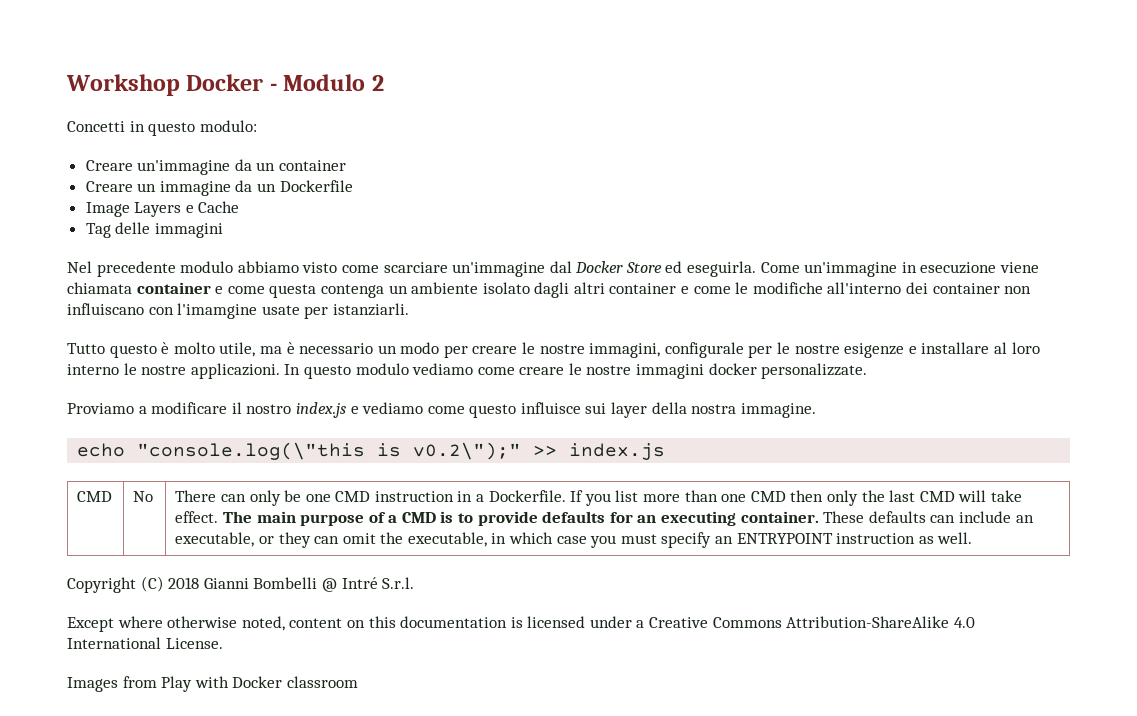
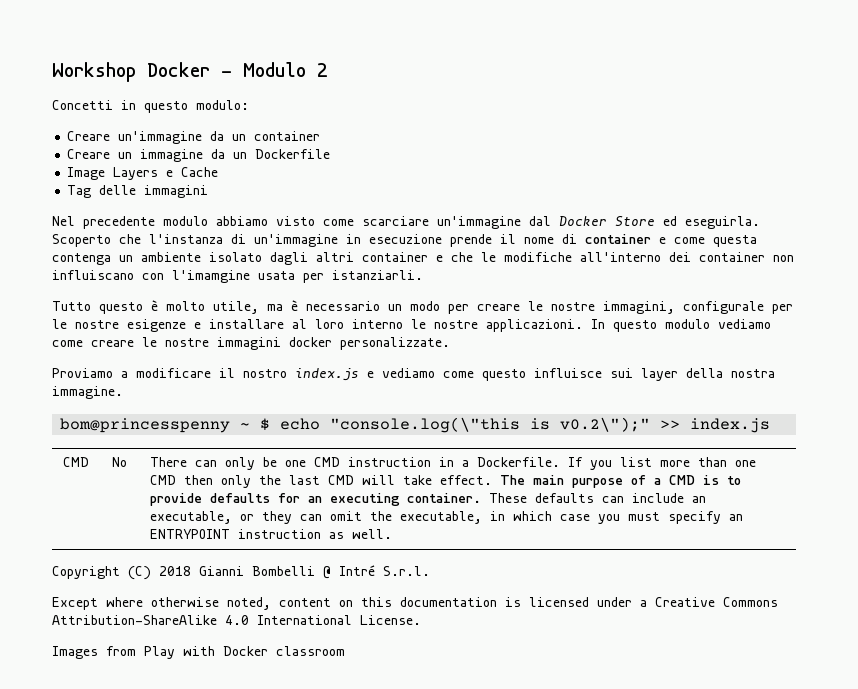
- Come un'immagine in esecuzione viene chiamata container e come questa contenga un ambiente isolato dagli altri container e come le modifiche all'interno dei container non influiscano con l'imamgine usate per istanziarli.
+ Scoperto che l'instanza di un'immagine in esecuzione prende il nome di container e come questa contenga un ambiente isolato dagli altri container e che le modifiche all'interno dei container non influiscano con l'imamgine usata per istanziarli.
- echo "console.log(\"this is v0.2\");" >> index.js
+ bom@princesspenny ~ $ echo "console.log(\"this is v0.2\");" >> index.js

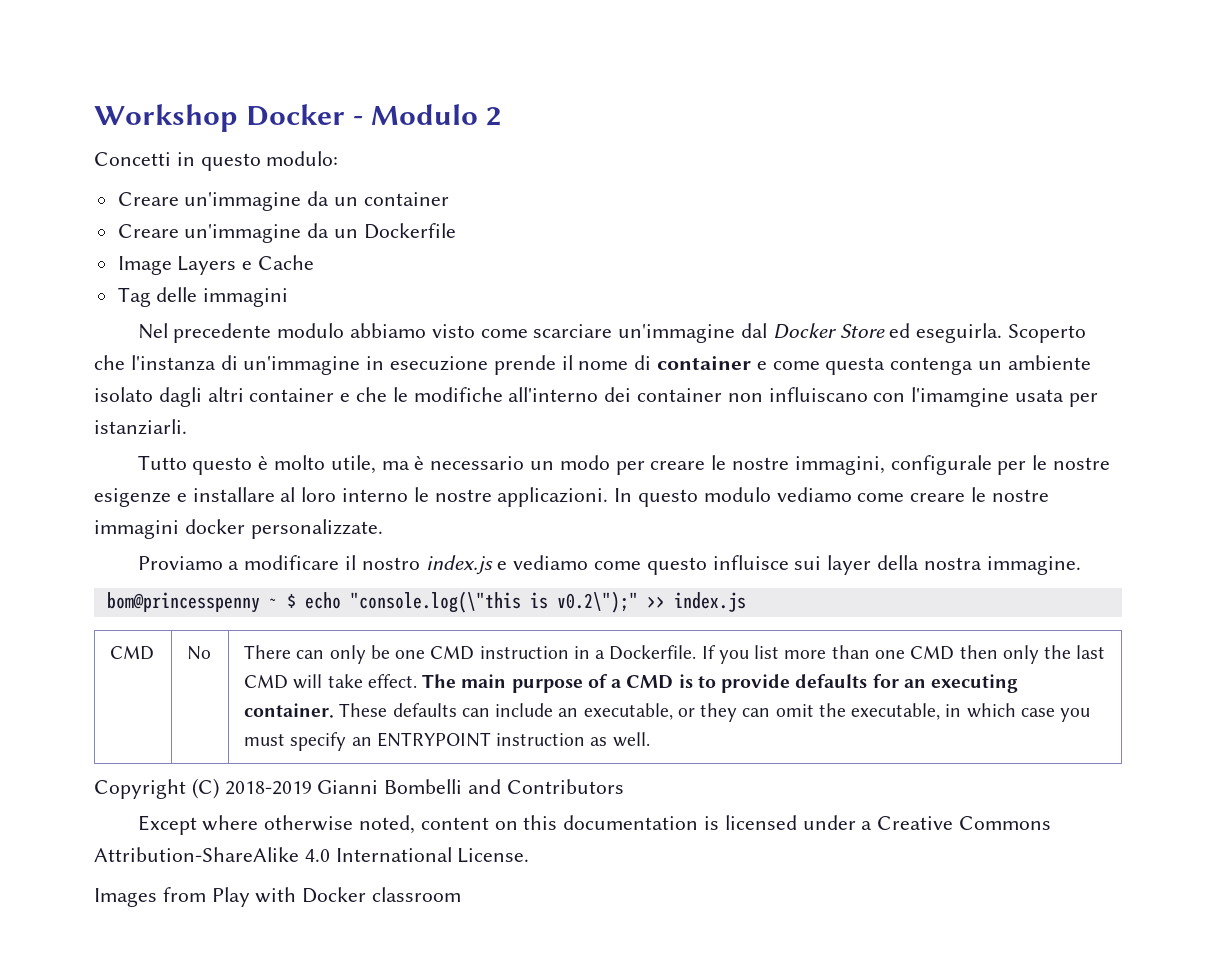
- Creare un immagine da un Dockerfile
+ Creare un'immagine da un Dockerfile
- Copyright (C) 2018 Gianni Bombelli @ Intré S.r.l.
+ Copyright (C) 2018-2019 Gianni Bombelli and Contributors

